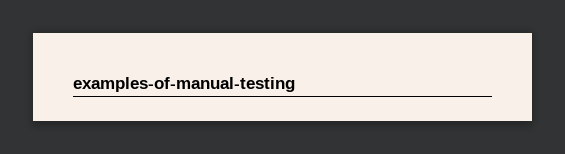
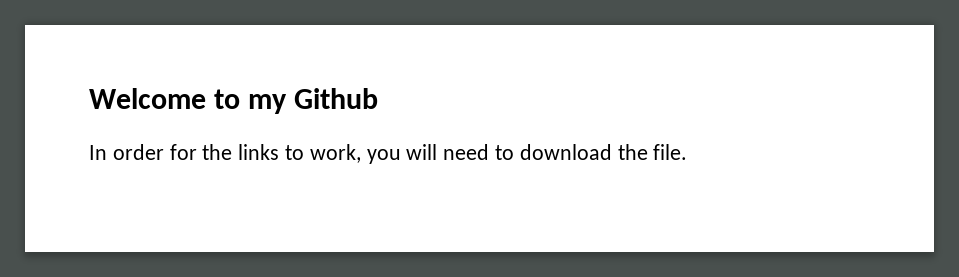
- examples-of-manual-testing
+ Welcome to my Github
+ In order for the links to work, you will need to download the file.

